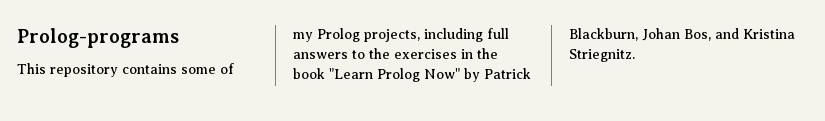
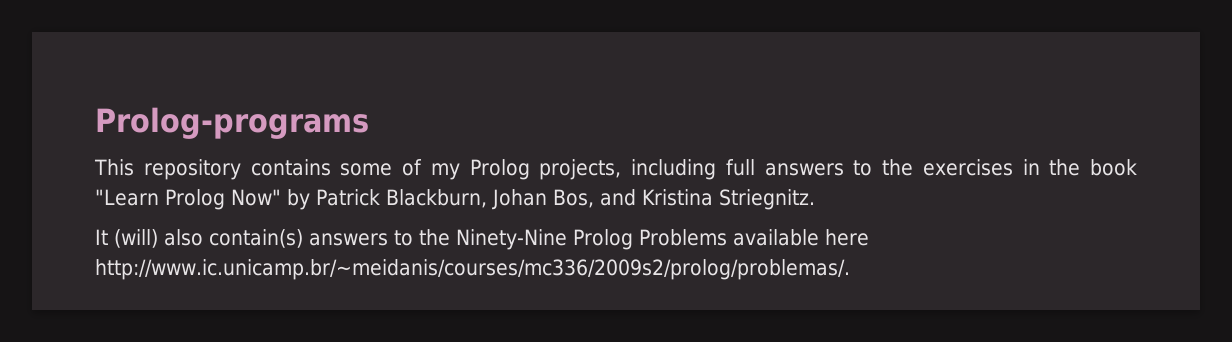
+ It (will) also contain(s) answers to the Ninety-Nine Prolog Problems available here http://www.ic.unicamp.br/~meidanis/courses/mc336/2009s2/prolog/problemas/.

